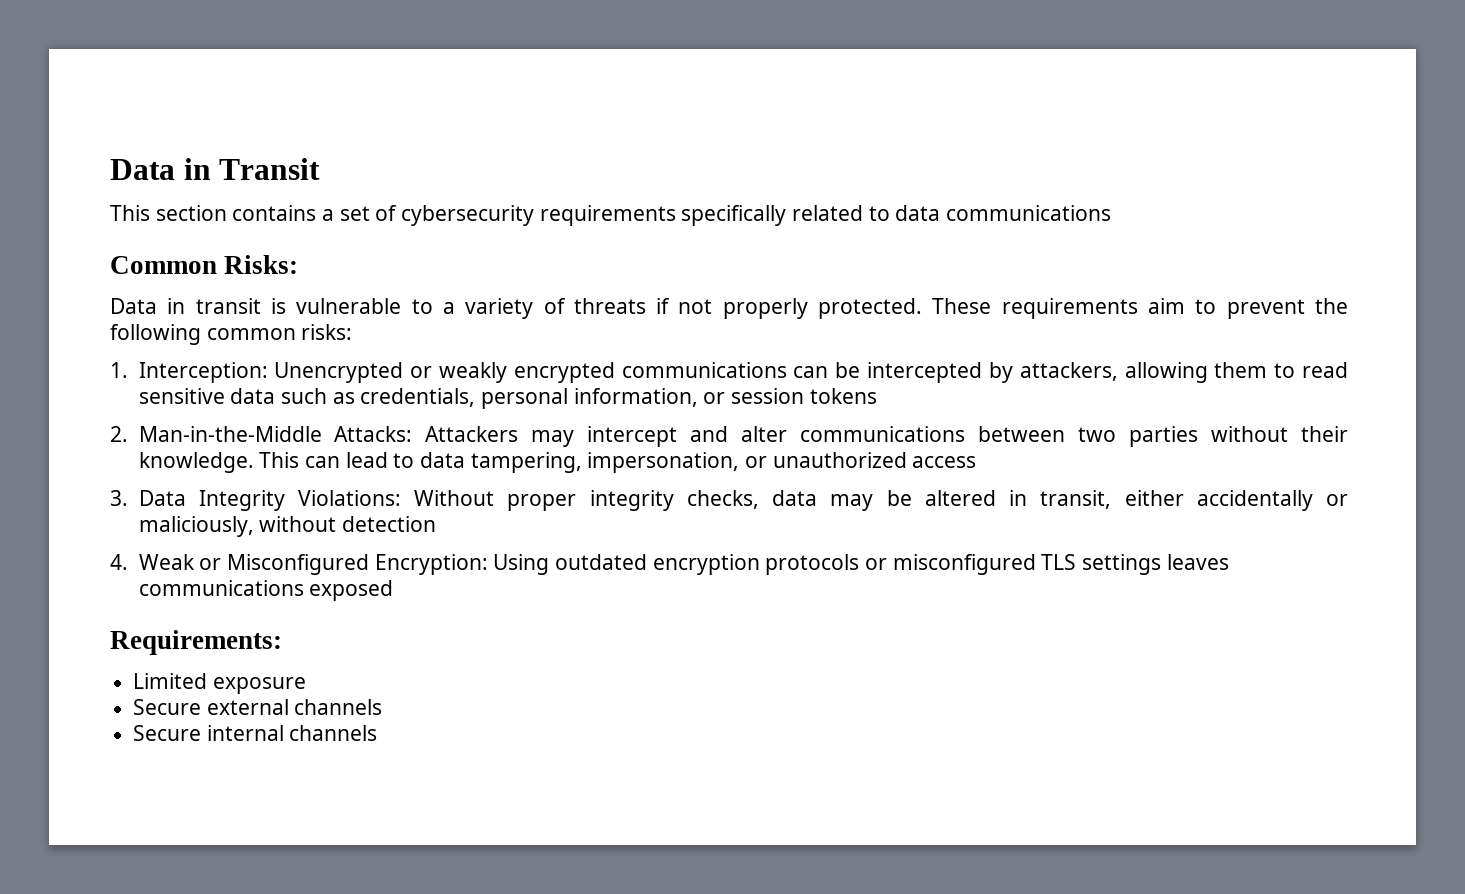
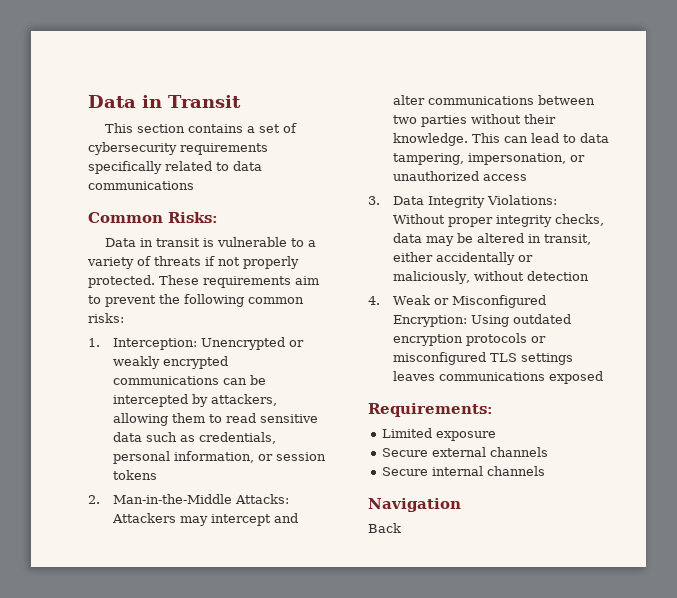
+ Navigation
+ Back

